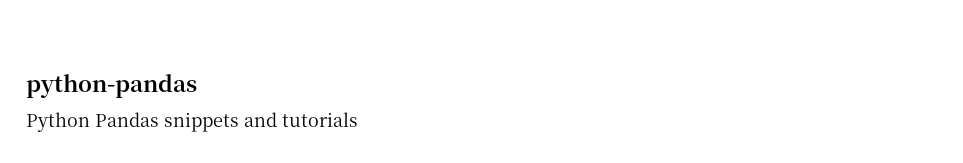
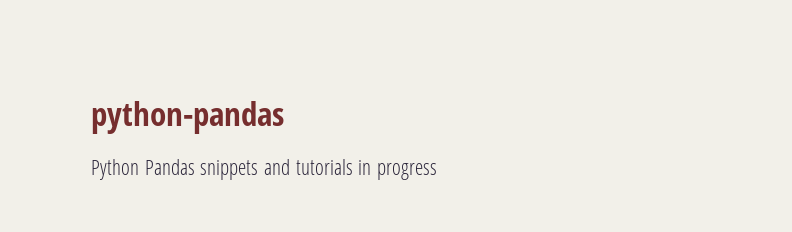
- Python Pandas snippets and tutorials
+ Python Pandas snippets and tutorials in progress

